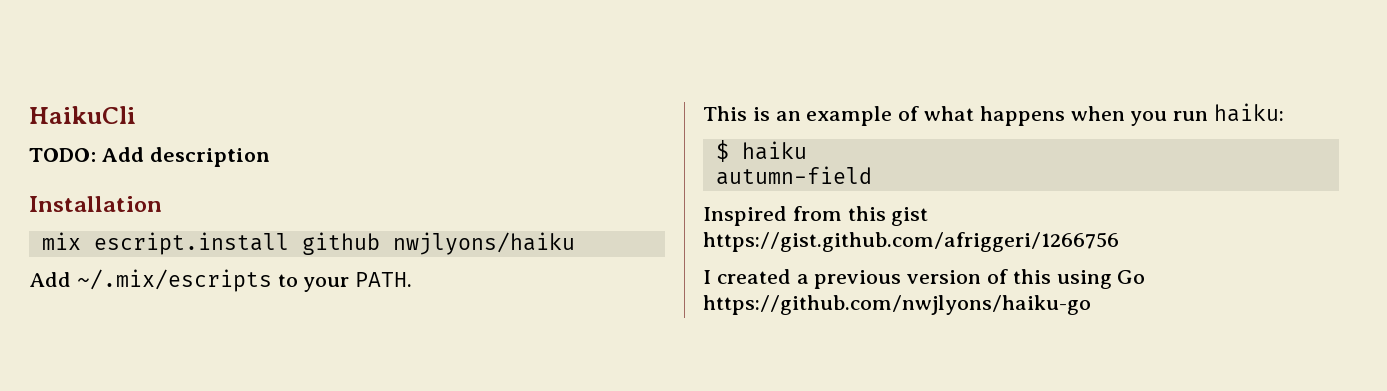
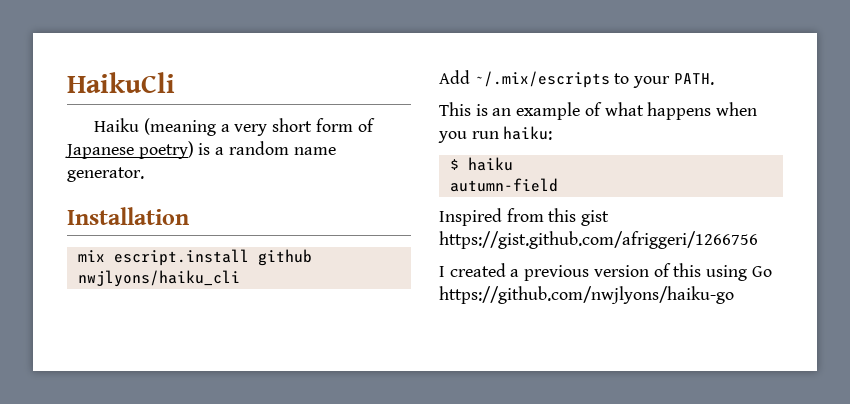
- TODO: Add description
+ Haiku (meaning a very short form of Japanese poetry) is a random name generator.
- mix escript.install github nwjlyons/haiku
+ mix escript.install github nwjlyons/haiku_cli

